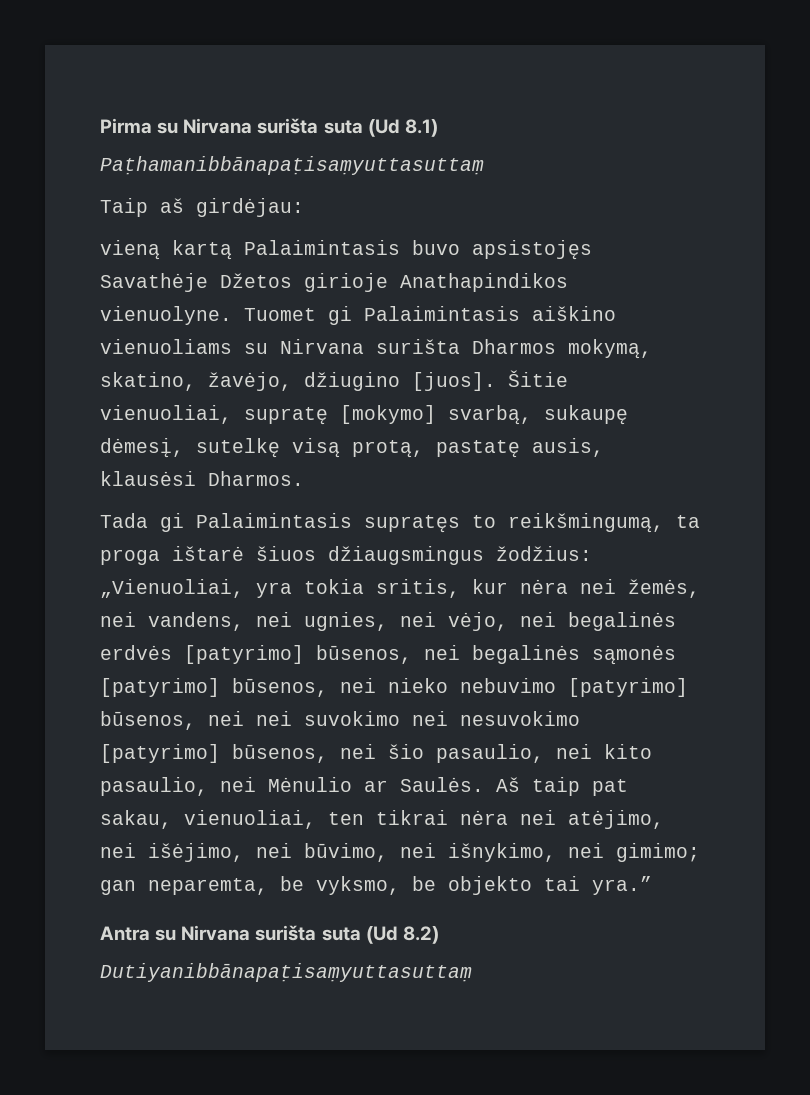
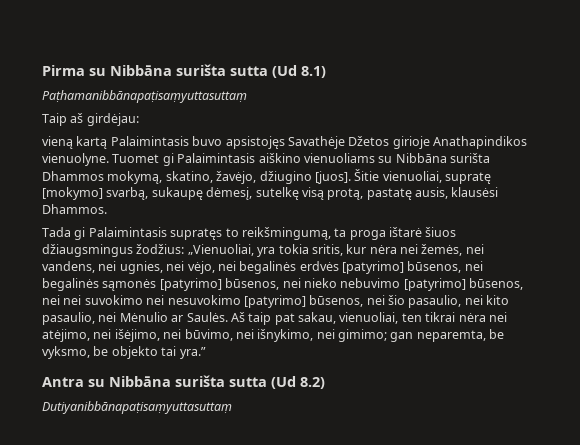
- Pirma su Nirvana surišta suta (Ud 8.1)
+ Pirma su Nibbāna surišta sutta (Ud 8.1)
- Tuomet gi Palaimintasis aiškino vienuoliams su Nirvana surišta Dharmos mokymą, skatino, žavėjo, džiugino [juos].
+ Tuomet gi Palaimintasis aiškino vienuoliams su Nibbāna surišta Dhammos mokymą, skatino, žavėjo, džiugino [juos].
- Šitie vienuoliai, supratę [mokymo] svarbą, sukaupę dėmesį, sutelkę visą protą, pastatę ausis, klausėsi Dharmos.
+ Šitie vienuoliai, supratę [mokymo] svarbą, sukaupę dėmesį, sutelkę visą protą, pastatę ausis, klausėsi Dhammos.
- Antra su Nirvana surišta suta (Ud 8.2)
+ Antra su Nibbāna surišta sutta (Ud 8.2)

